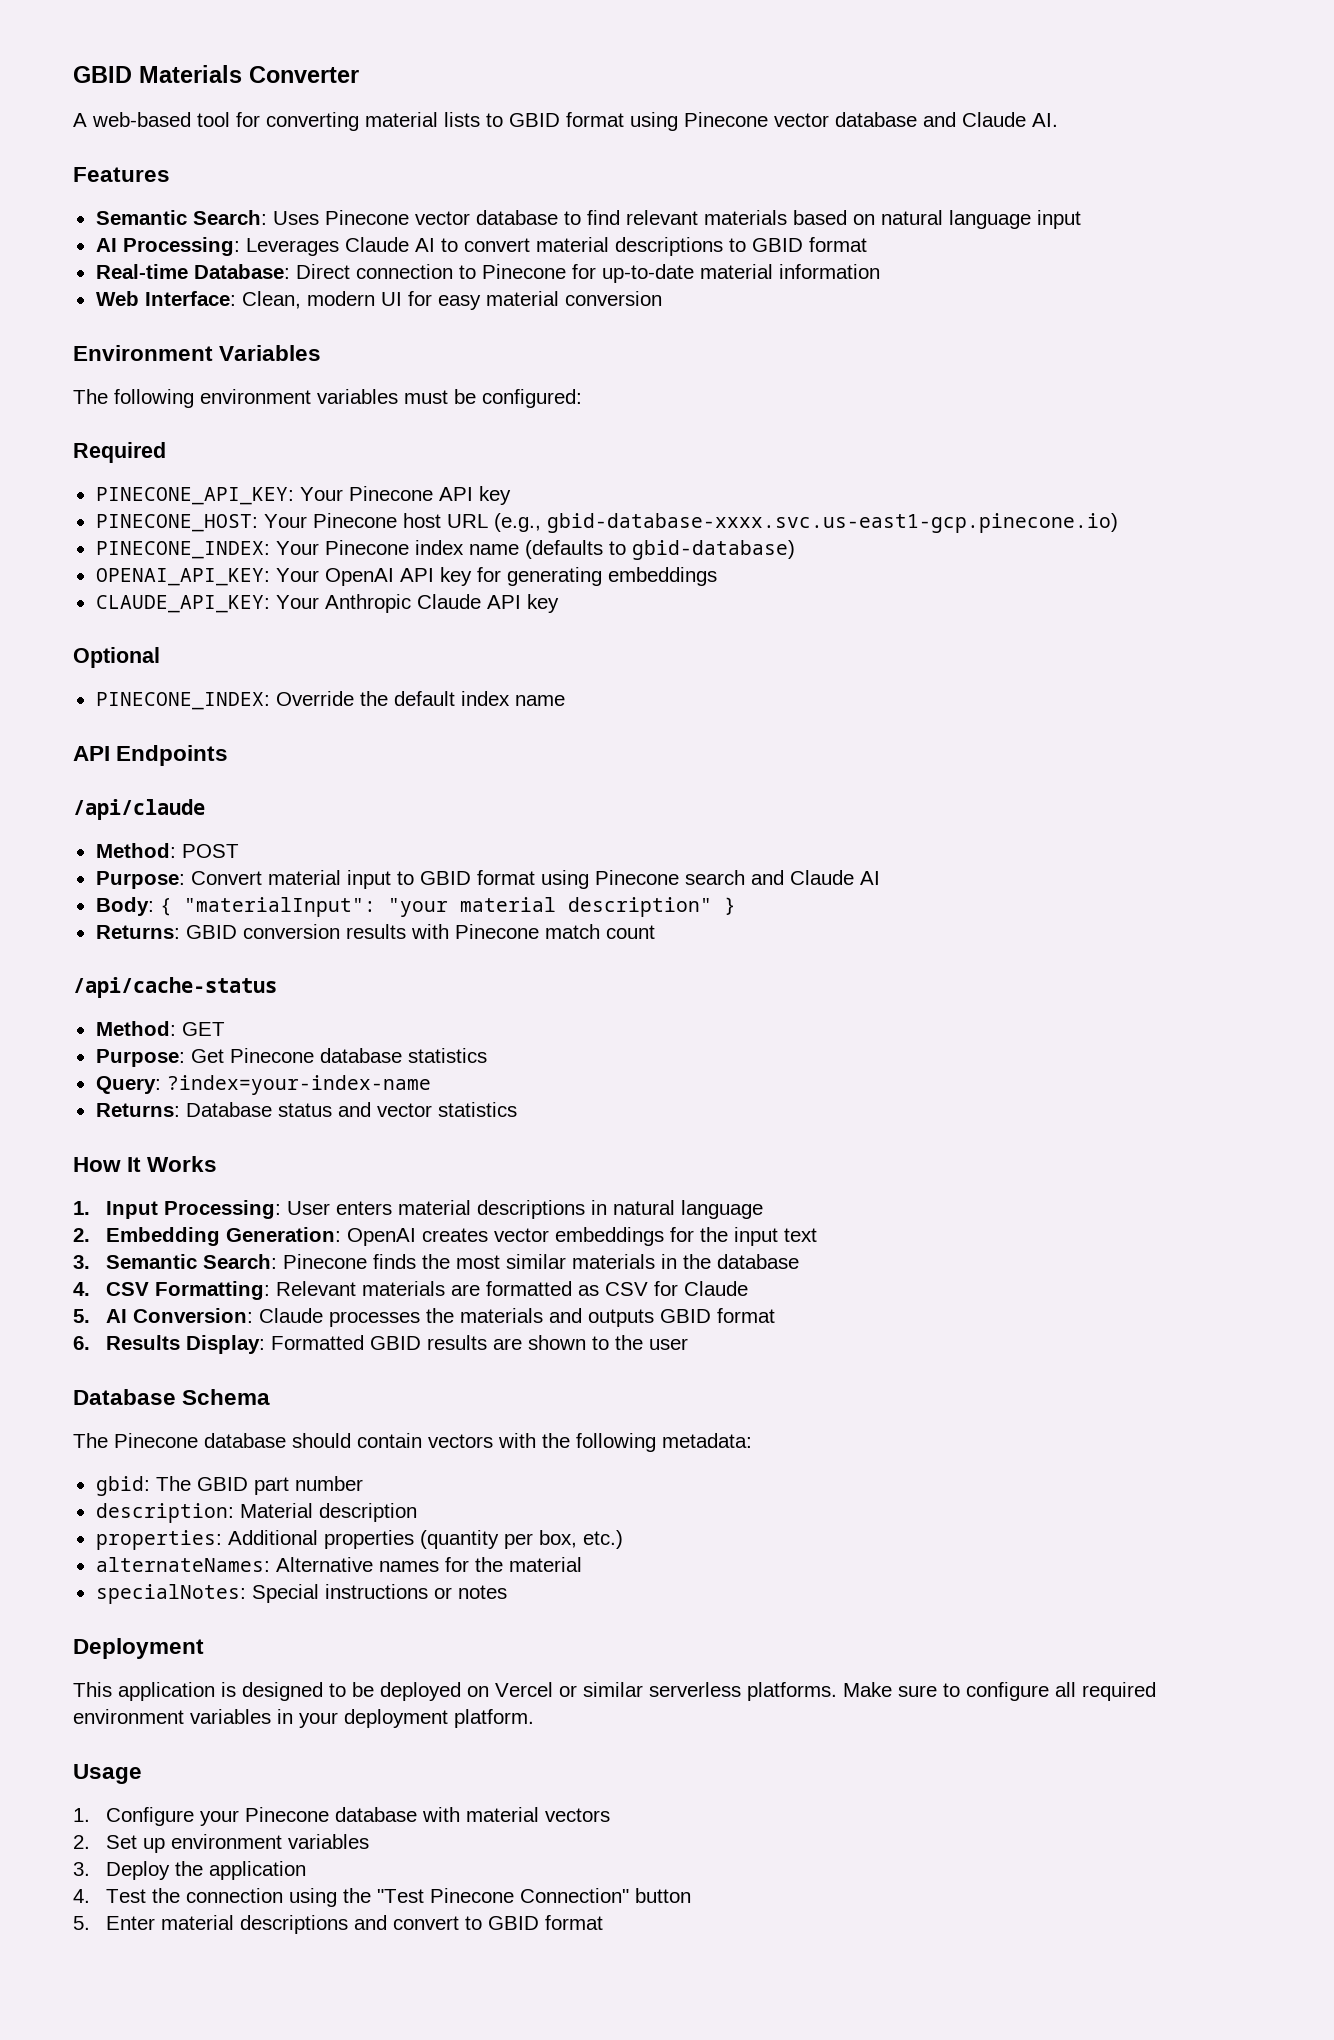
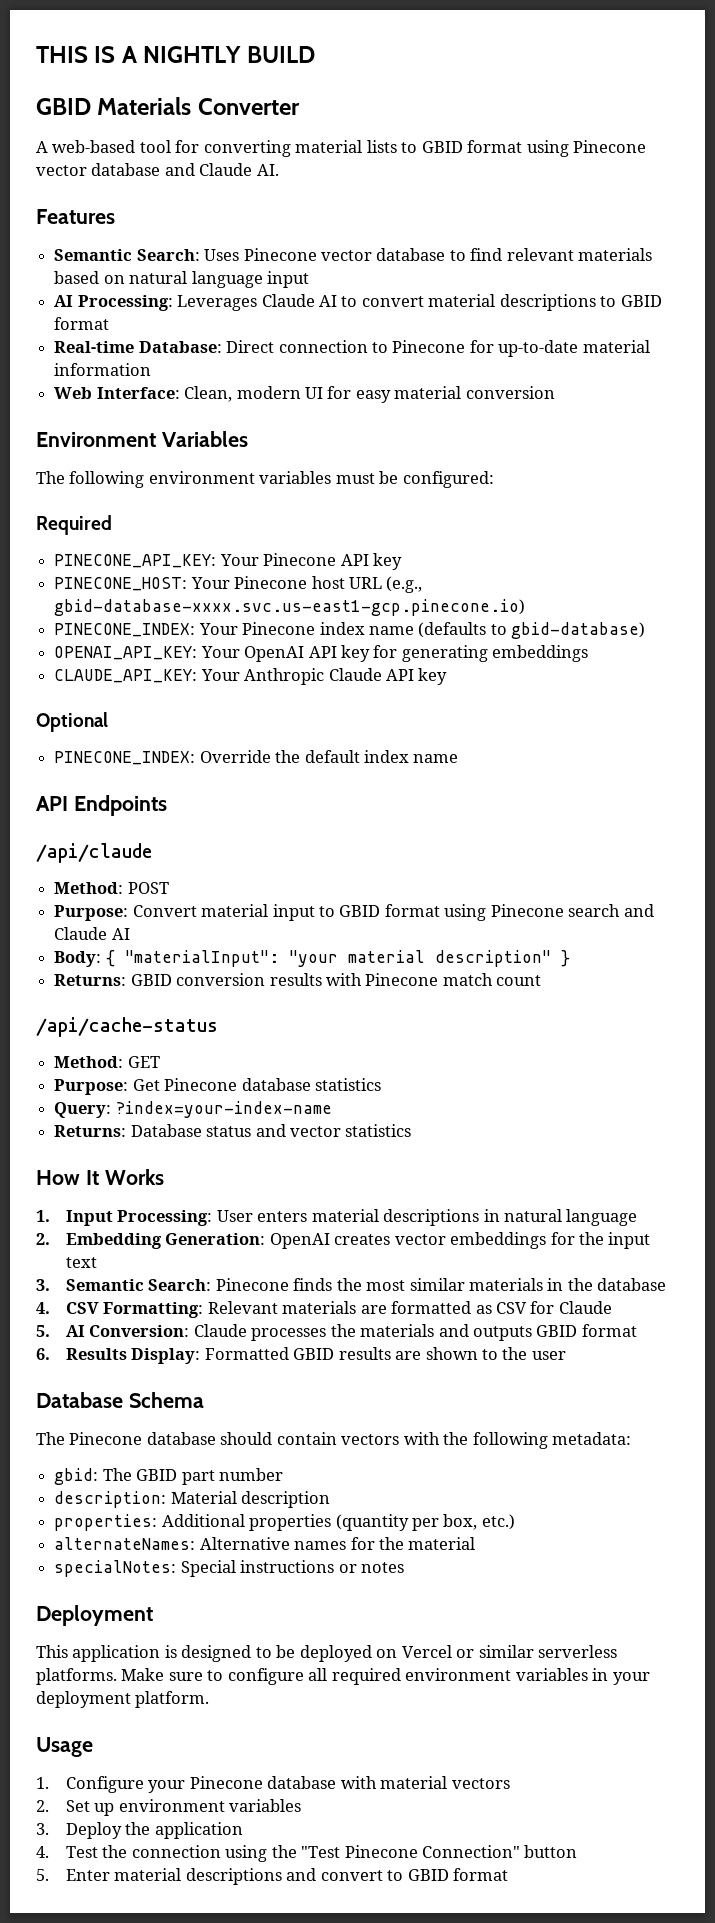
+ THIS IS A NIGHTLY BUILD

